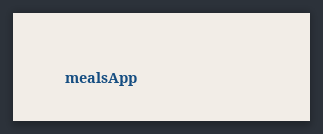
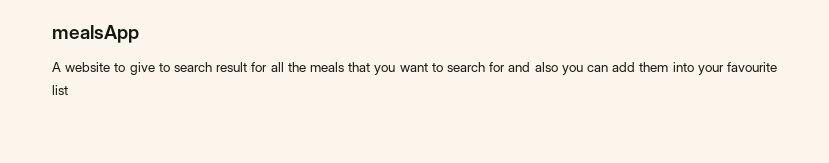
+ A website to give to search result for all the meals that you want to search for and also you can add them into your favourite list

